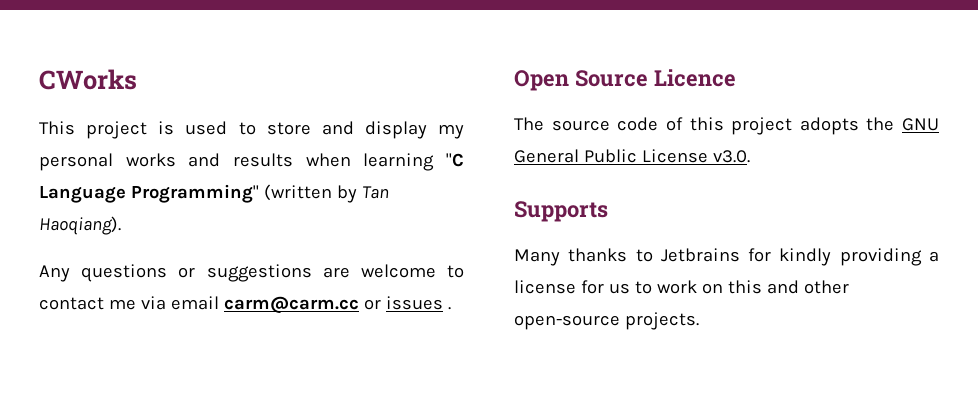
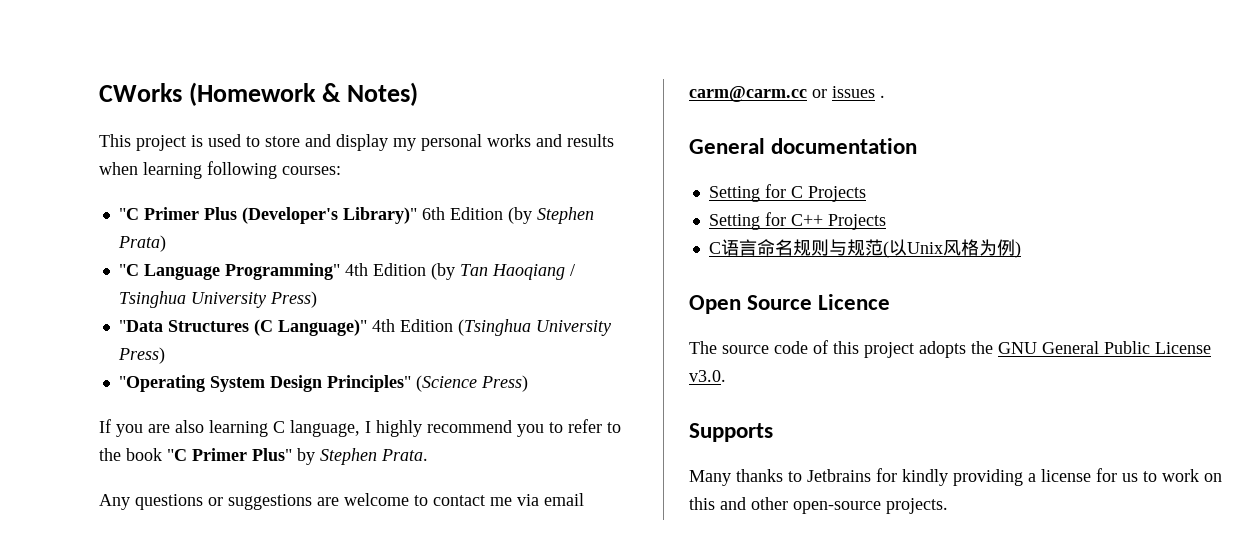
- CWorks
+ CWorks (Homework & Notes)
- This project is used to store and display my personal works and results when learning "C Language Programming" (written by Tan Haoqiang).
+ This project is used to store and display my personal works and results when learning following courses:
+ "C Primer Plus (Developer's Library)" 6th Edition (by Stephen Prata)
+ "C Language Programming" 4th Edition (by Tan Haoqiang / Tsinghua University Press)
+ "Data Structures (C Language)" 4th Edition (Tsinghua University Press)
+ "Operating System Design Principles" (Science Press)
+ If you are also learning C language, I highly recommend you to refer to the book "C Primer Plus" by Stephen Prata.
+ General documentation
+ Setting for C Projects
+ Setting for C++ Projects
+ C语言命名规则与规范(以Unix风格为例)

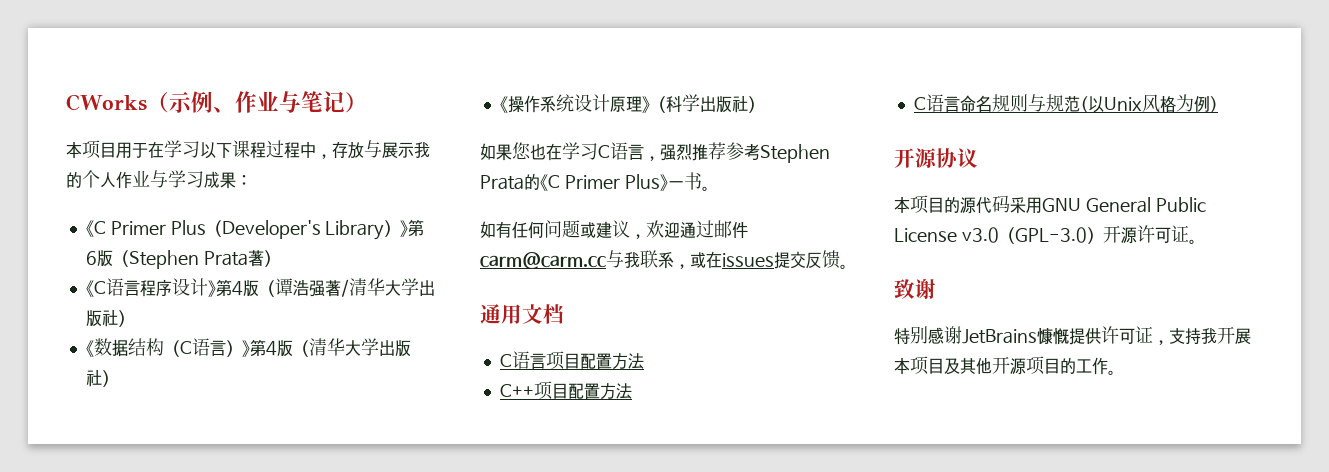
- CWorks (Homework & Notes)
- This project is used to store and display my personal works and results when learning following courses:
- "C Primer Plus (Developer's Library)" 6th Edition (by Stephen Prata)
- "C Language Programming" 4th Edition (by Tan Haoqiang / Tsinghua University Press)
- "Data Structures (C Language)" 4th Edition (Tsinghua University Press)
- "Operating System Design Principles" (Science Press)
- If you are also learning C language, I highly recommend you to refer to the book "C Primer Plus" by Stephen Prata.
- Any questions or suggestions are welcome to contact me via email carm@carm.cc or issues .
- General documentation
- Setting for C Projects
- Setting for C++ Projects
+ CWorks（示例、作业与笔记）
+ 本项目用于在学习以下课程过程中，存放与展示我的个人作业与学习成果：
+ 《C Primer Plus（Developer's Library）》第6版（Stephen Prata著）
+ 《C语言程序设计》第4版（谭浩强著/清华大学出版社）
+ 《数据结构（C语言）》第4版（清华大学出版社）
+ 《操作系统设计原理》（科学出版社）
+ 如果您也在学习C语言，强烈推荐参考Stephen Prata的《C Primer Plus》一书。
+ 如有任何问题或建议，欢迎通过邮件carm@carm.cc与我联系，或在issues提交反馈。
+ 通用文档
+ C语言项目配置方法
+ C++项目配置方法
- Open Source Licence
- The source code of this project adopts the GNU General Public License v3.0.
- Supports
- Many thanks to Jetbrains for kindly providing a license for us to work on this and other open-source projects.
+ 开源协议
+ 本项目的源代码采用GNU General Public License v3.0（GPL-3.0）开源许可证。
+ 致谢
+ 特别感谢JetBrains慷慨提供许可证，支持我开展本项目及其他开源项目的工作。

